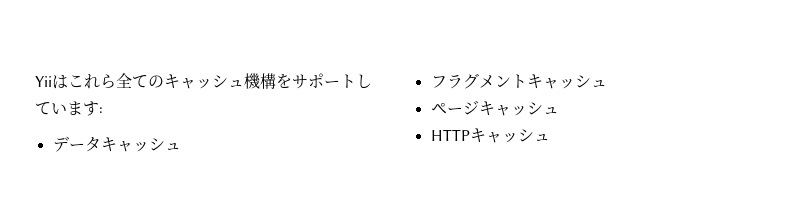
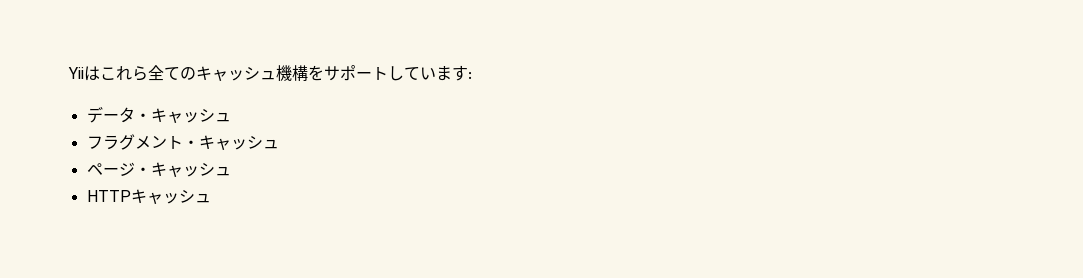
- データキャッシュ
+ データ・キャッシュ
- フラグメントキャッシュ
+ フラグメント・キャッシュ
- ページキャッシュ
+ ページ・キャッシュ

